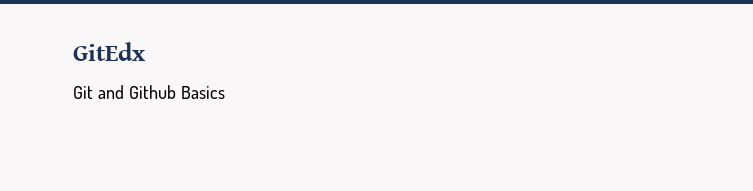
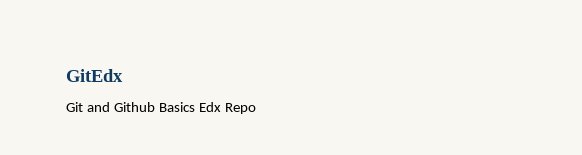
- Git and Github Basics
+ Git and Github Basics Edx Repo

